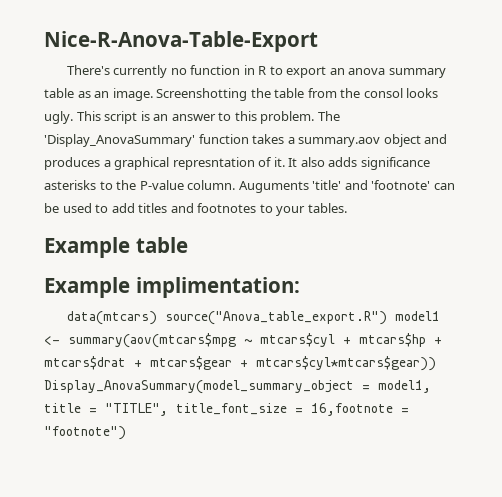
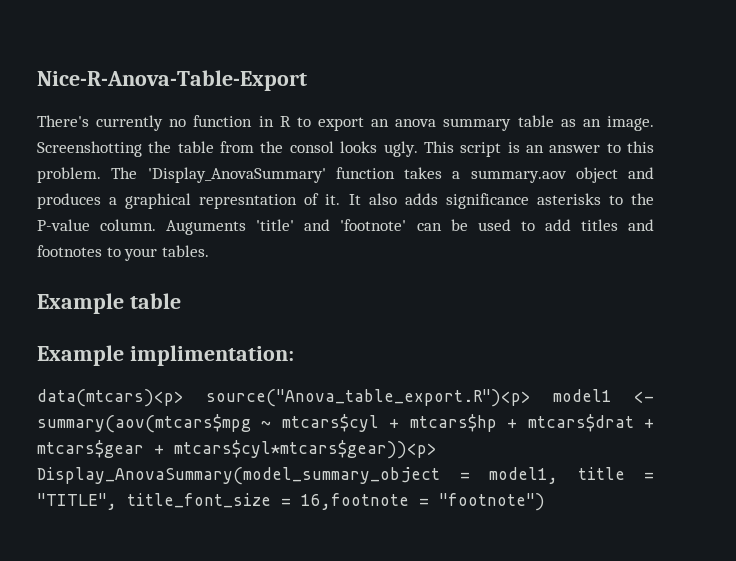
- data(mtcars) source("Anova_table_export.R") model1 <- summary(aov(mtcars$mpg ~ mtcars$cyl + mtcars$hp + mtcars$drat + mtcars$gear + mtcars$cyl*mtcars$gear)) Display_AnovaSummary(model_summary_object = model1, title = "TITLE", title_font_size = 16,footnote = "footnote")
+ data(mtcars)<p> source("Anova_table_export.R")<p> model1 <- summary(aov(mtcars$mpg ~ mtcars$cyl + mtcars$hp + mtcars$drat + mtcars$gear + mtcars$cyl*mtcars$gear))<p> Display_AnovaSummary(model_summary_object = model1, title = "TITLE", title_font_size = 16,footnote = "footnote")

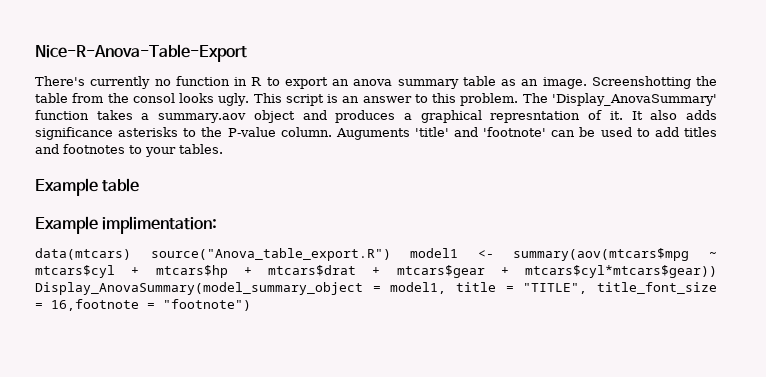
- data(mtcars)<p> source("Anova_table_export.R")<p> model1 <- summary(aov(mtcars$mpg ~ mtcars$cyl + mtcars$hp + mtcars$drat + mtcars$gear + mtcars$cyl*mtcars$gear))<p> Display_AnovaSummary(model_summary_object = model1, title = "TITLE", title_font_size = 16,footnote = "footnote")
+ data(mtcars) source("Anova_table_export.R") model1 <- summary(aov(mtcars$mpg ~ mtcars$cyl + mtcars$hp + mtcars$drat + mtcars$gear + mtcars$cyl*mtcars$gear)) Display_AnovaSummary(model_summary_object = model1, title = "TITLE", title_font_size = 16,footnote = "footnote")

